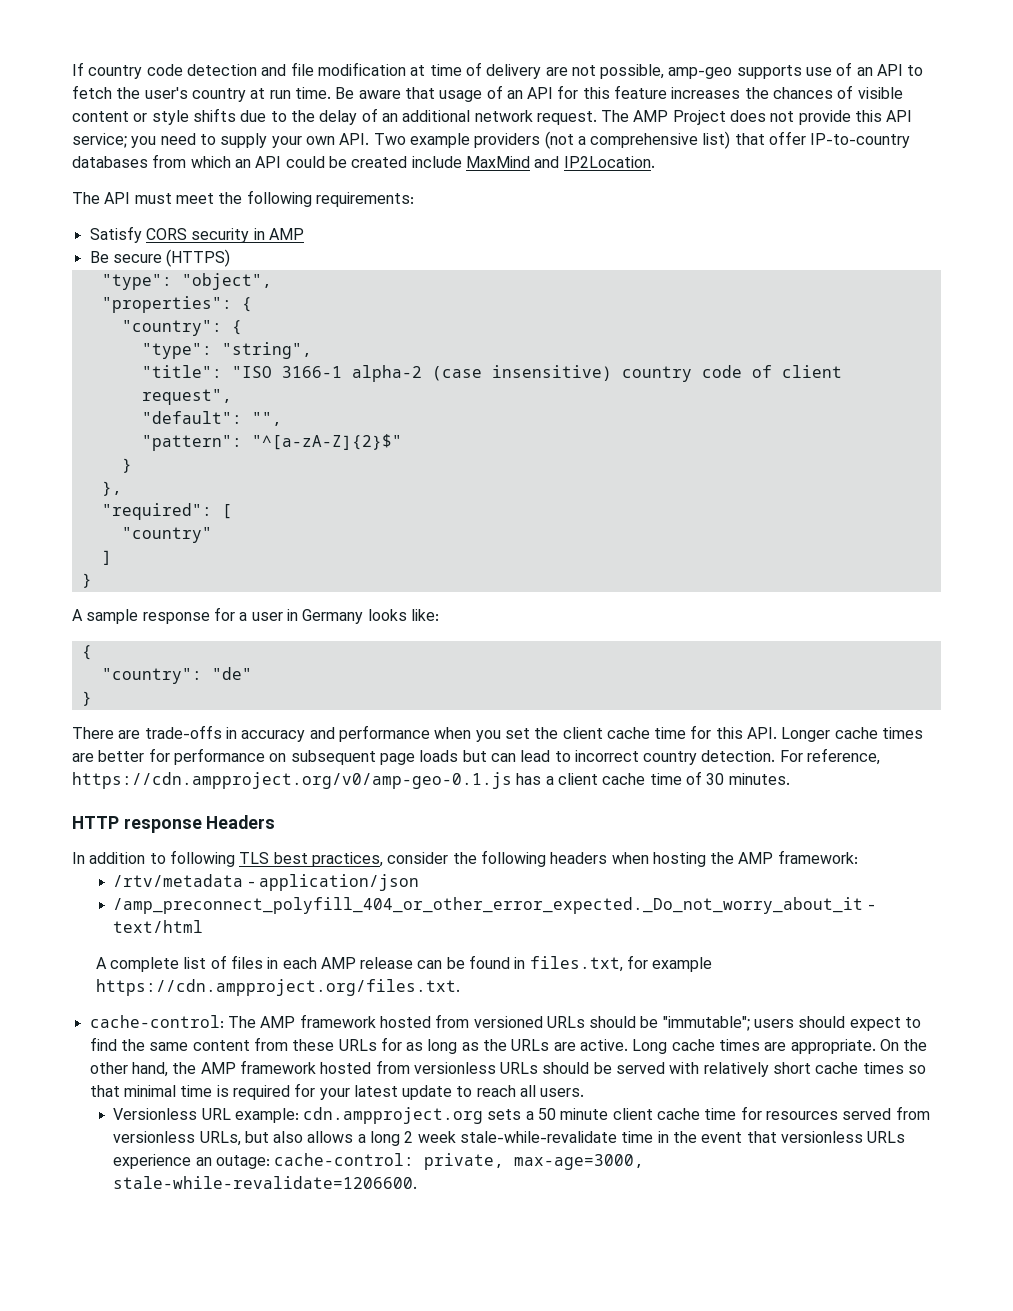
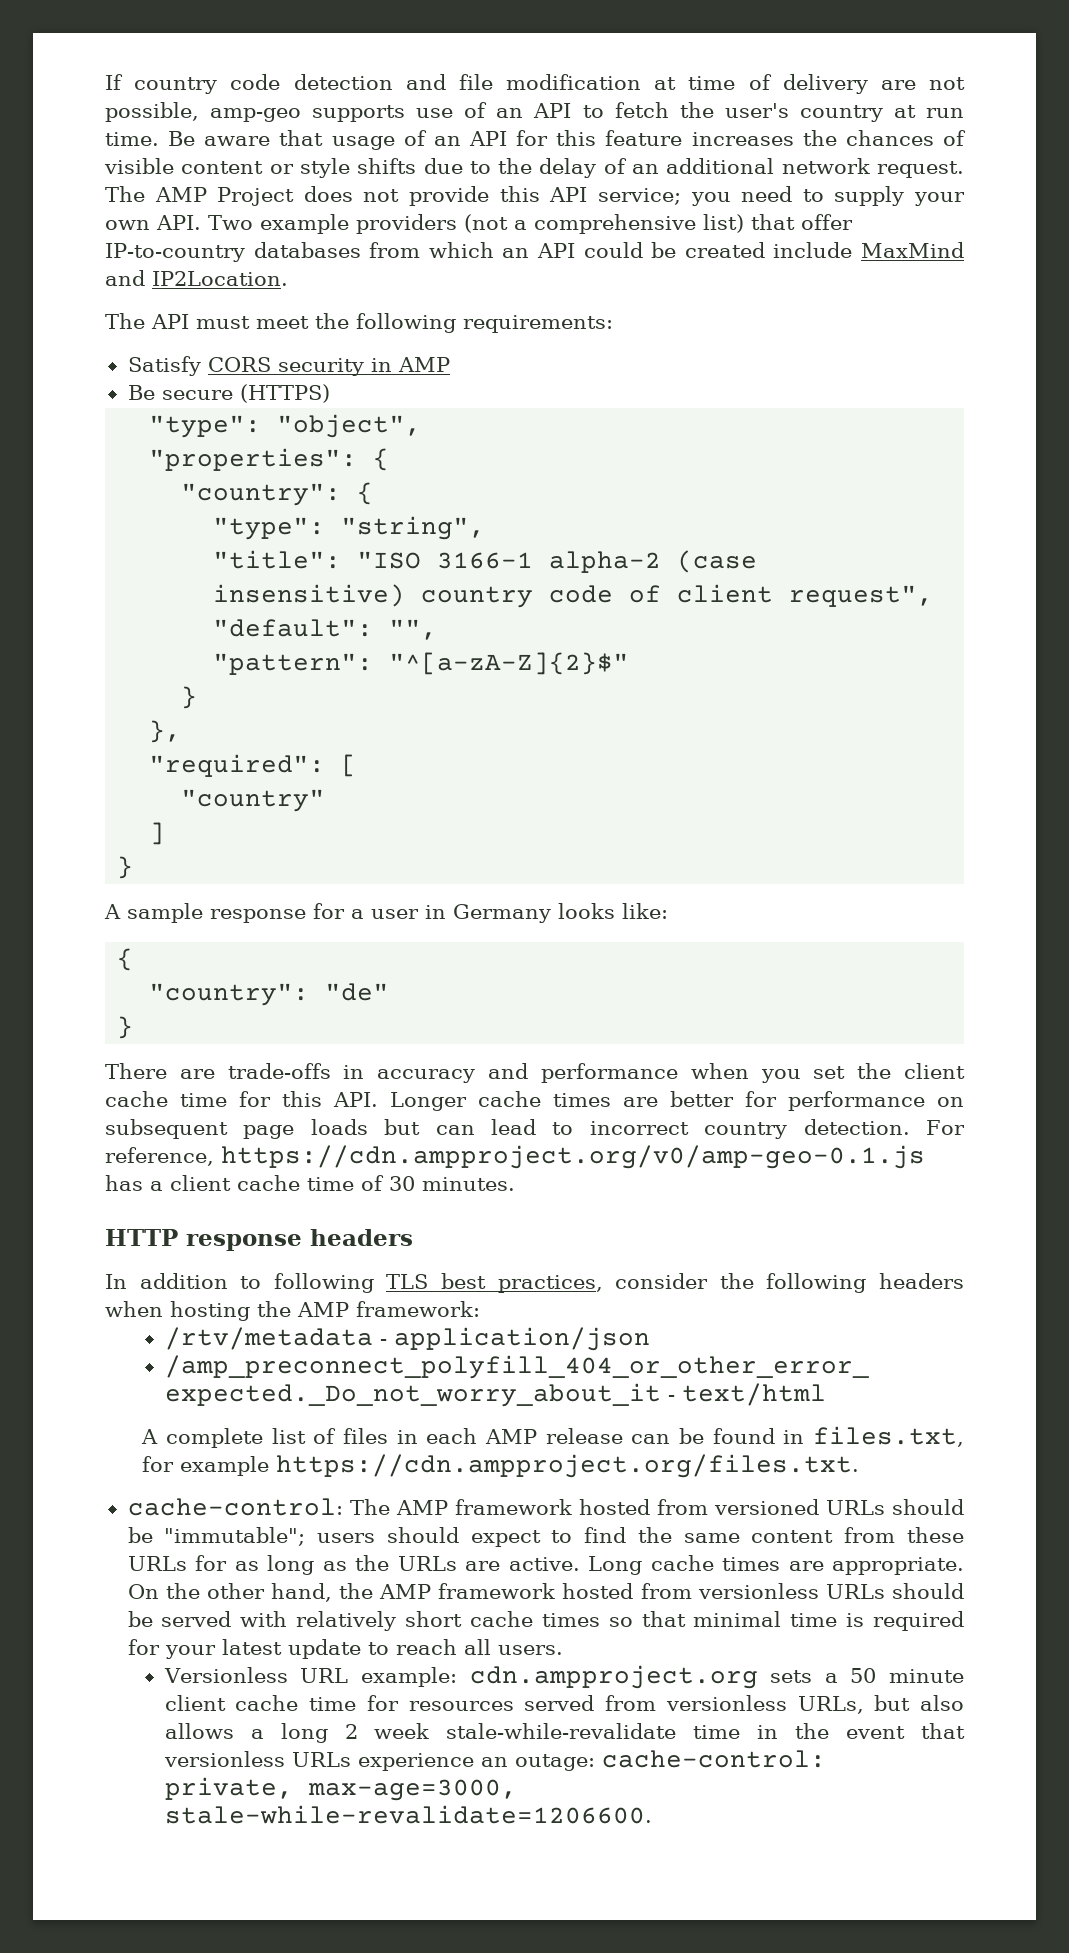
- HTTP response Headers
+ HTTP response headers

